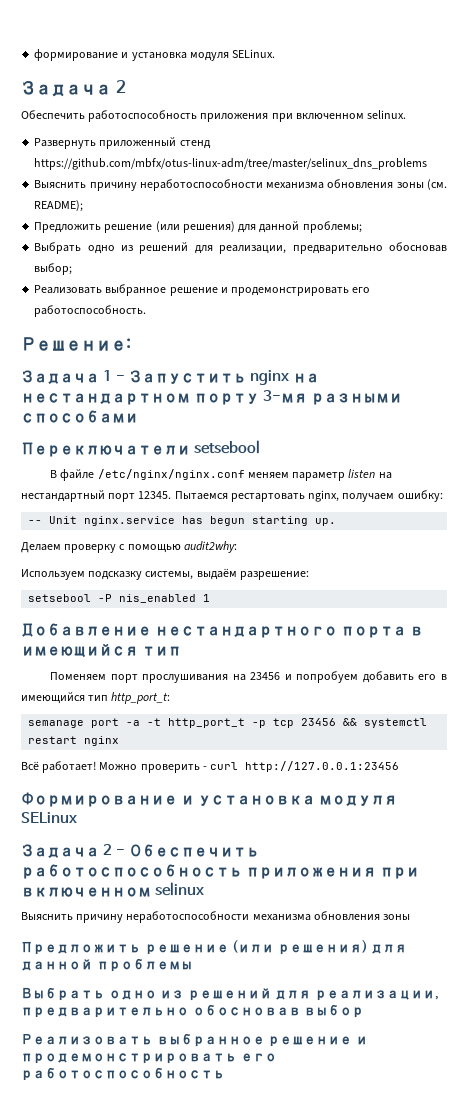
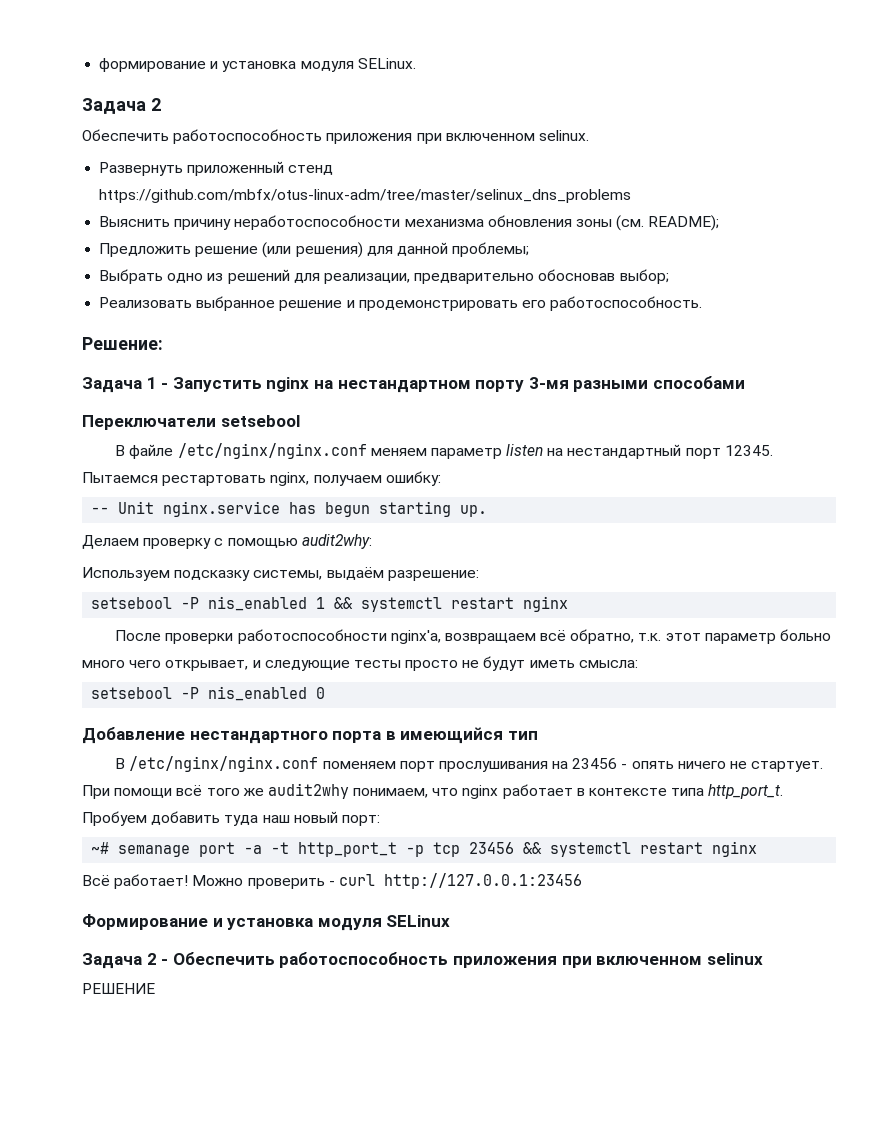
- setsebool -P nis_enabled 1
+ setsebool -P nis_enabled 1 && systemctl restart nginx
+ После проверки работоспособности nginx'а, возвращаем всё обратно, т.к. этот параметр больно много чего открывает, и следующие тесты просто не будут иметь смысла:
+ setsebool -P nis_enabled 0
- Поменяем порт прослушивания на 23456 и попробуем добавить его в имеющийся тип http_port_t:
- semanage port -a -t http_port_t -p tcp 23456 && systemctl restart nginx
+ В /etc/nginx/nginx.conf поменяем порт прослушивания на 23456 - опять ничего не стартует. При помощи всё того же audit2why понимаем, что nginx работает в контексте типа http_port_t. Пробуем добавить туда наш новый порт:
+ ~# semanage port -a -t http_port_t -p tcp 23456 && systemctl restart nginx
  Задача 2 - Обеспечить работоспособность приложения при включенном selinux
- Выяснить причину неработоспособности механизма обновления зоны
- Предложить решение (или решения) для данной проблемы
- Выбрать одно из решений для реализации, предварительно обосновав выбор
- Реализовать выбранное решение и продемонстрировать его работоспособность
+ РЕШЕНИЕ

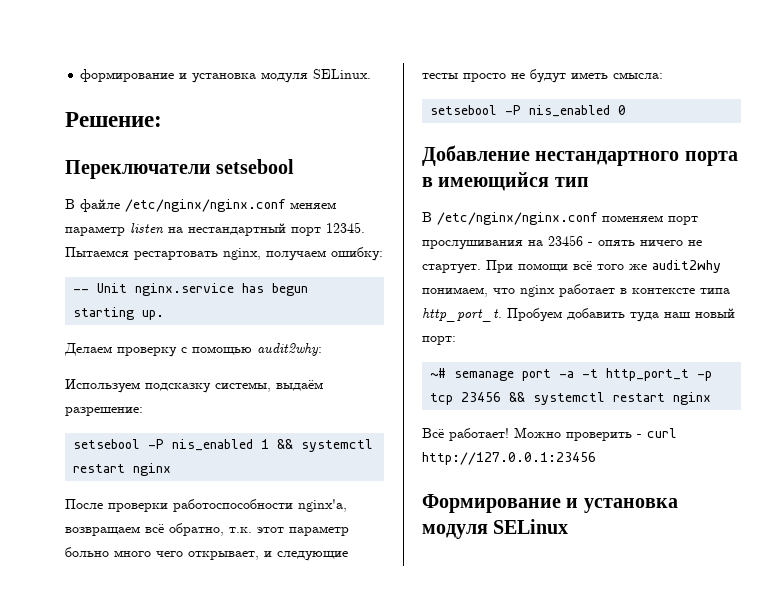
  формирование и установка модуля SELinux.
- Задача 2
- Обеспечить работоспособность приложения при включенном selinux.
- Развернуть приложенный стенд https://github.com/mbfx/otus-linux-adm/tree/master/selinux_dns_problems
- Выяснить причину неработоспособности механизма обновления зоны (см. README);
- Предложить решение (или решения) для данной проблемы;
- Выбрать одно из решений для реализации, предварительно обосновав выбор;
- Реализовать выбранное решение и продемонстрировать его работоспособность.
  Решение:
- Задача 1 - Запустить nginx на нестандартном порту 3-мя разными способами
- Задача 2 - Обеспечить работоспособность приложения при включенном selinux
- РЕШЕНИЕ

